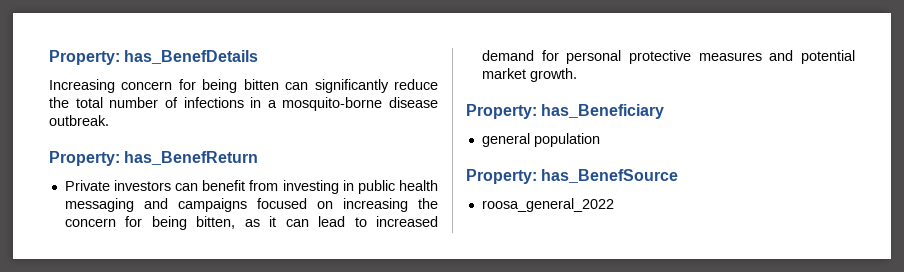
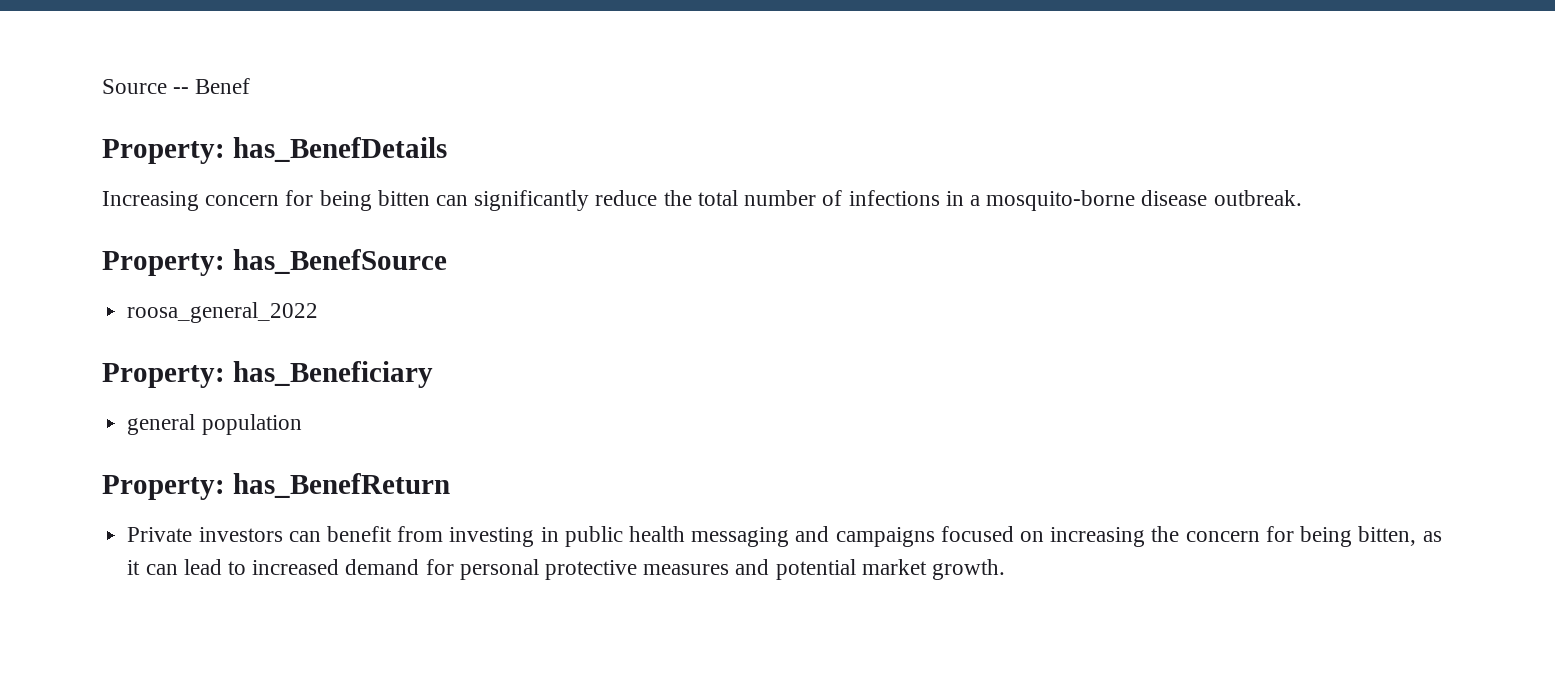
+ Source -- Benef
+ Property: has_BenefSource
+ roosa_general_2022
+ Property: has_Beneficiary
+ general population
- Property: has_Beneficiary
- general population
- Property: has_BenefSource
- roosa_general_2022

